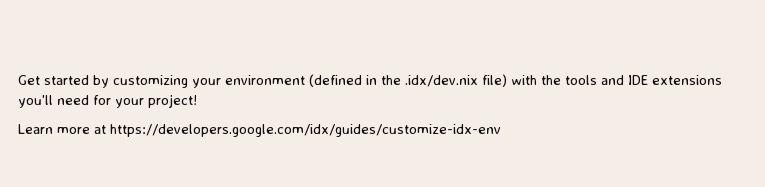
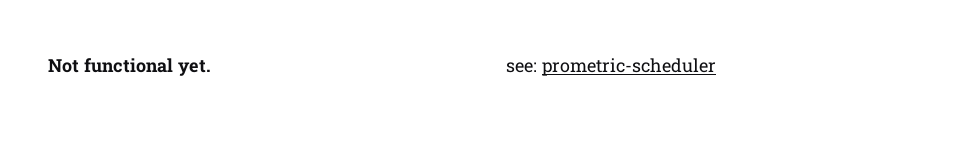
- Get started by customizing your environment (defined in the .idx/dev.nix file) with the tools and IDE extensions you'll need for your project!
- Learn more at https://developers.google.com/idx/guides/customize-idx-env
+ Not functional yet.
+ see: prometric-scheduler

